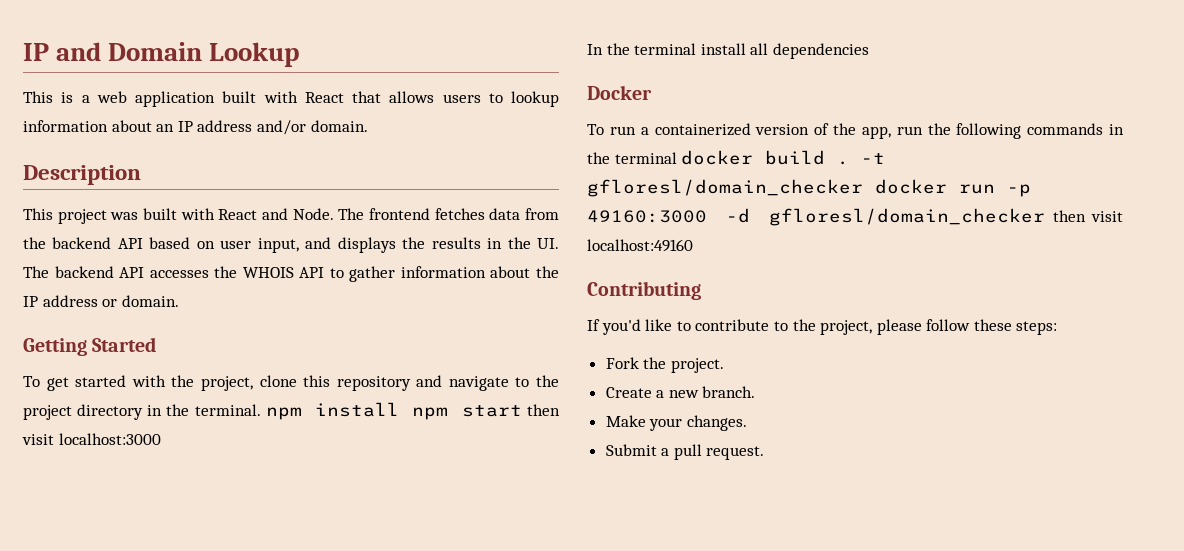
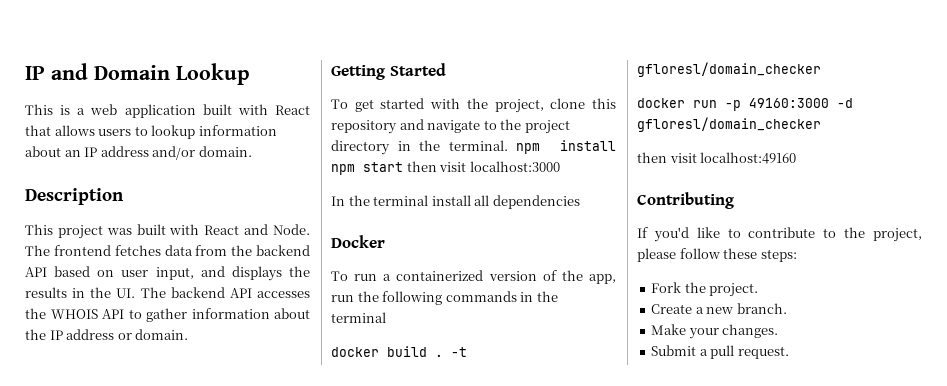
- To run a containerized version of the app, run the following commands in the terminal docker build .
+ To run a containerized version of the app, run the following commands in the terminal
+ docker build .
- -t gfloresl/domain_checker docker run -p 49160:3000 -d gfloresl/domain_checker then visit localhost:49160
+ -t gfloresl/domain_checker
+ docker run -p 49160:3000 -d gfloresl/domain_checker
+ then visit localhost:49160

